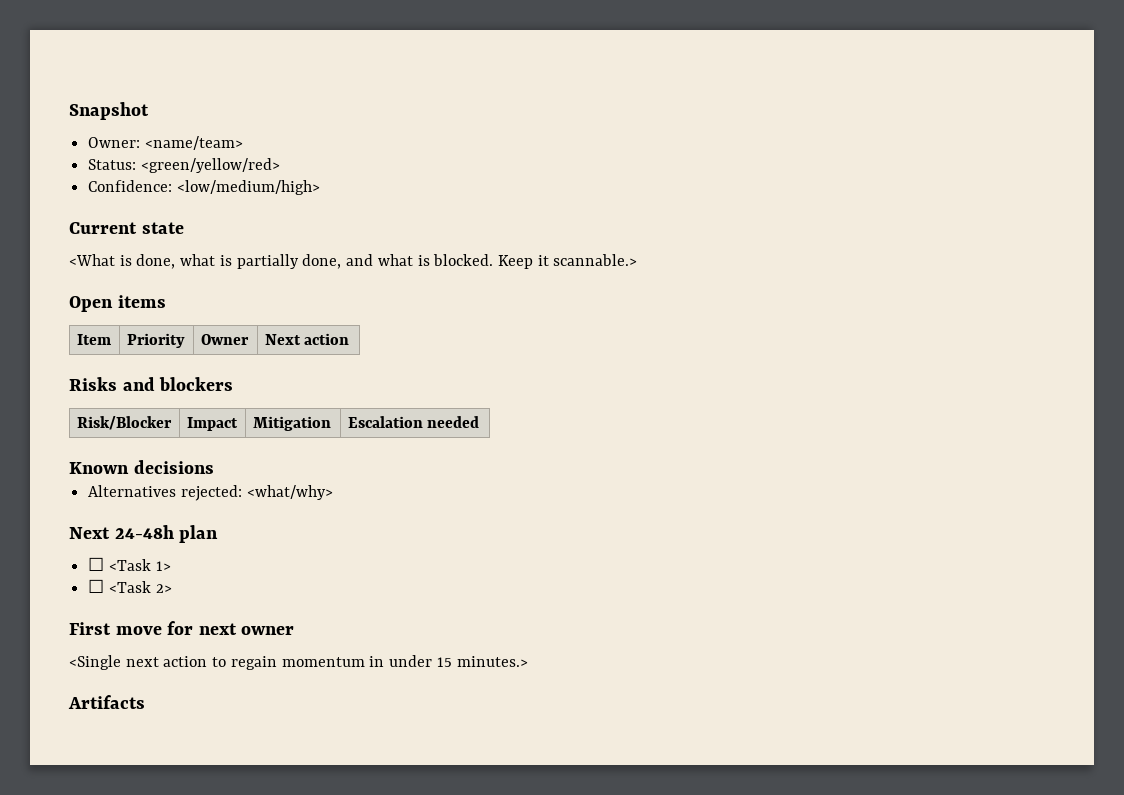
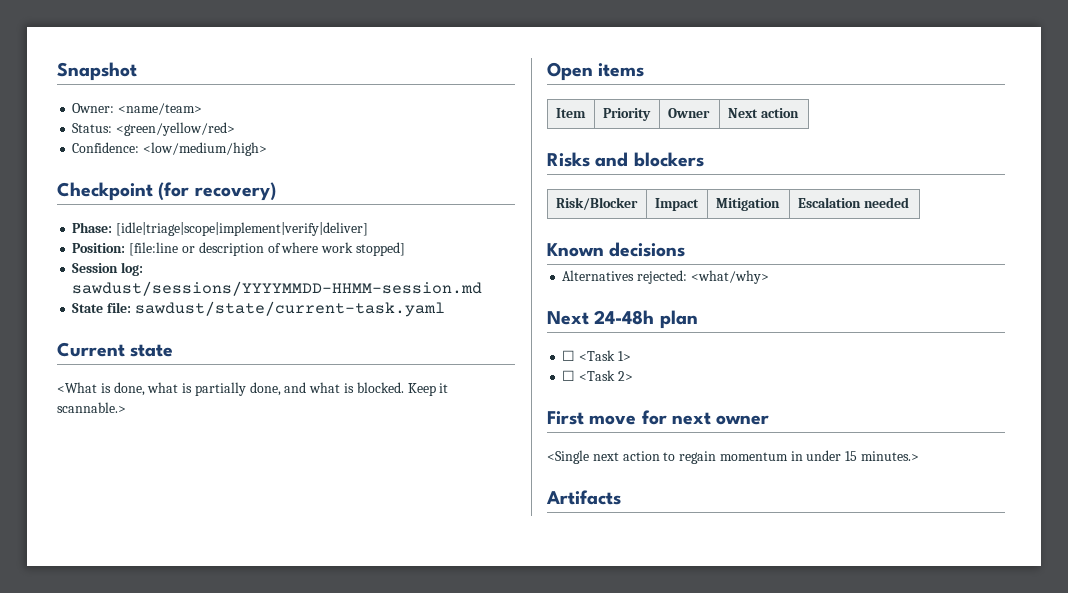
+ Checkpoint (for recovery)
+ Phase: [idle|triage|scope|implement|verify|deliver]
+ Position: [file:line or description of where work stopped]
+ Session log: sawdust/sessions/YYYYMMDD-HHMM-session.md
+ State file: sawdust/state/current-task.yaml

